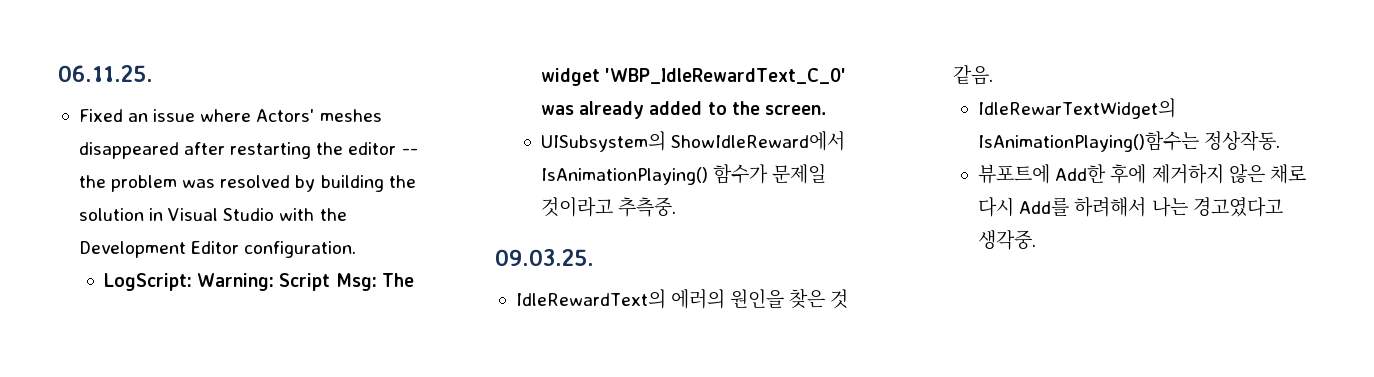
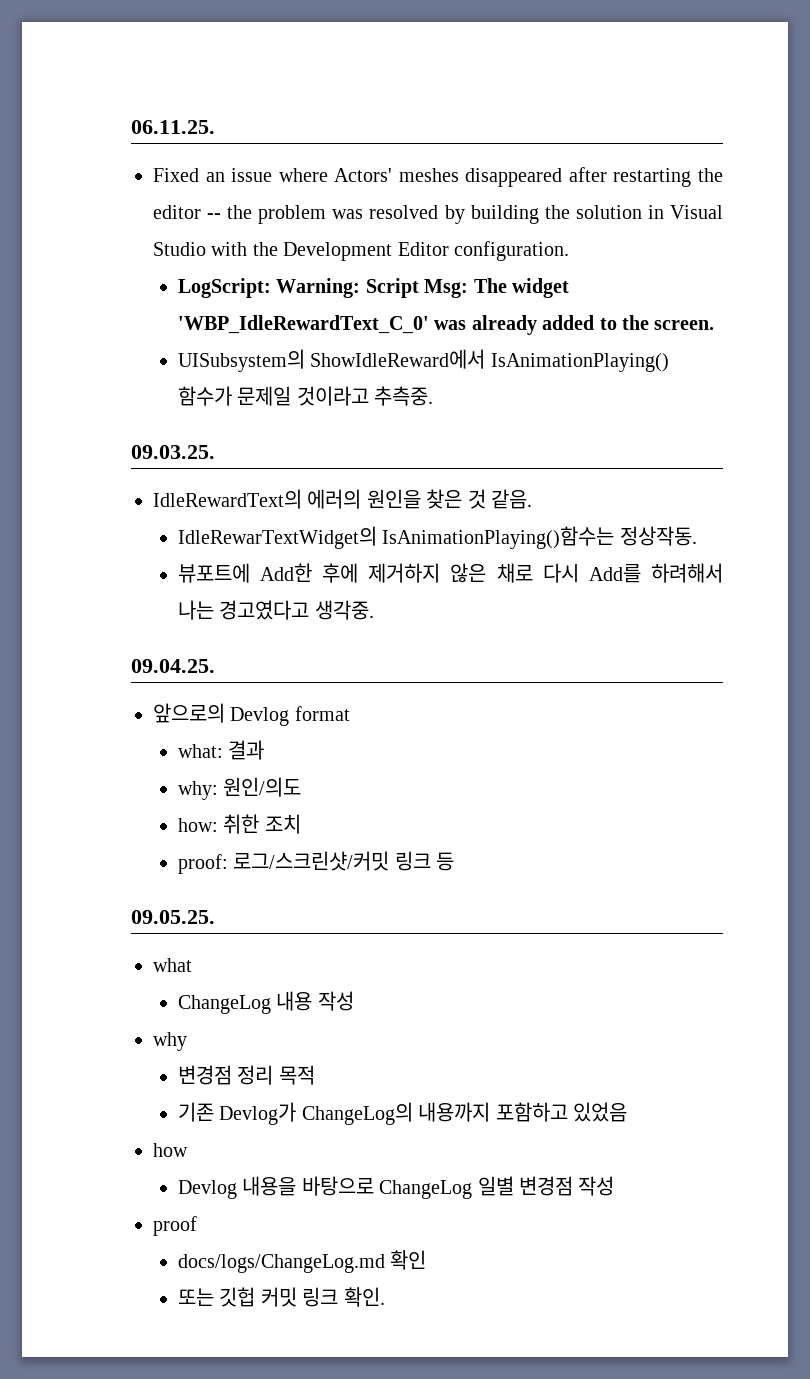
+ 09.04.25.
+ 앞으로의 Devlog format
+ what: 결과
+ why: 원인/의도
+ how: 취한 조치
+ proof: 로그/스크린샷/커밋 링크 등
+ 09.05.25.
+ what
+ ChangeLog 내용 작성
+ why
+ 변경점 정리 목적
+ 기존 Devlog가 ChangeLog의 내용까지 포함하고 있었음
+ how
+ Devlog 내용을 바탕으로 ChangeLog 일별 변경점 작성
+ proof
+ docs/logs/ChangeLog.md 확인
+ 또는 깃헙 커밋 링크 확인.

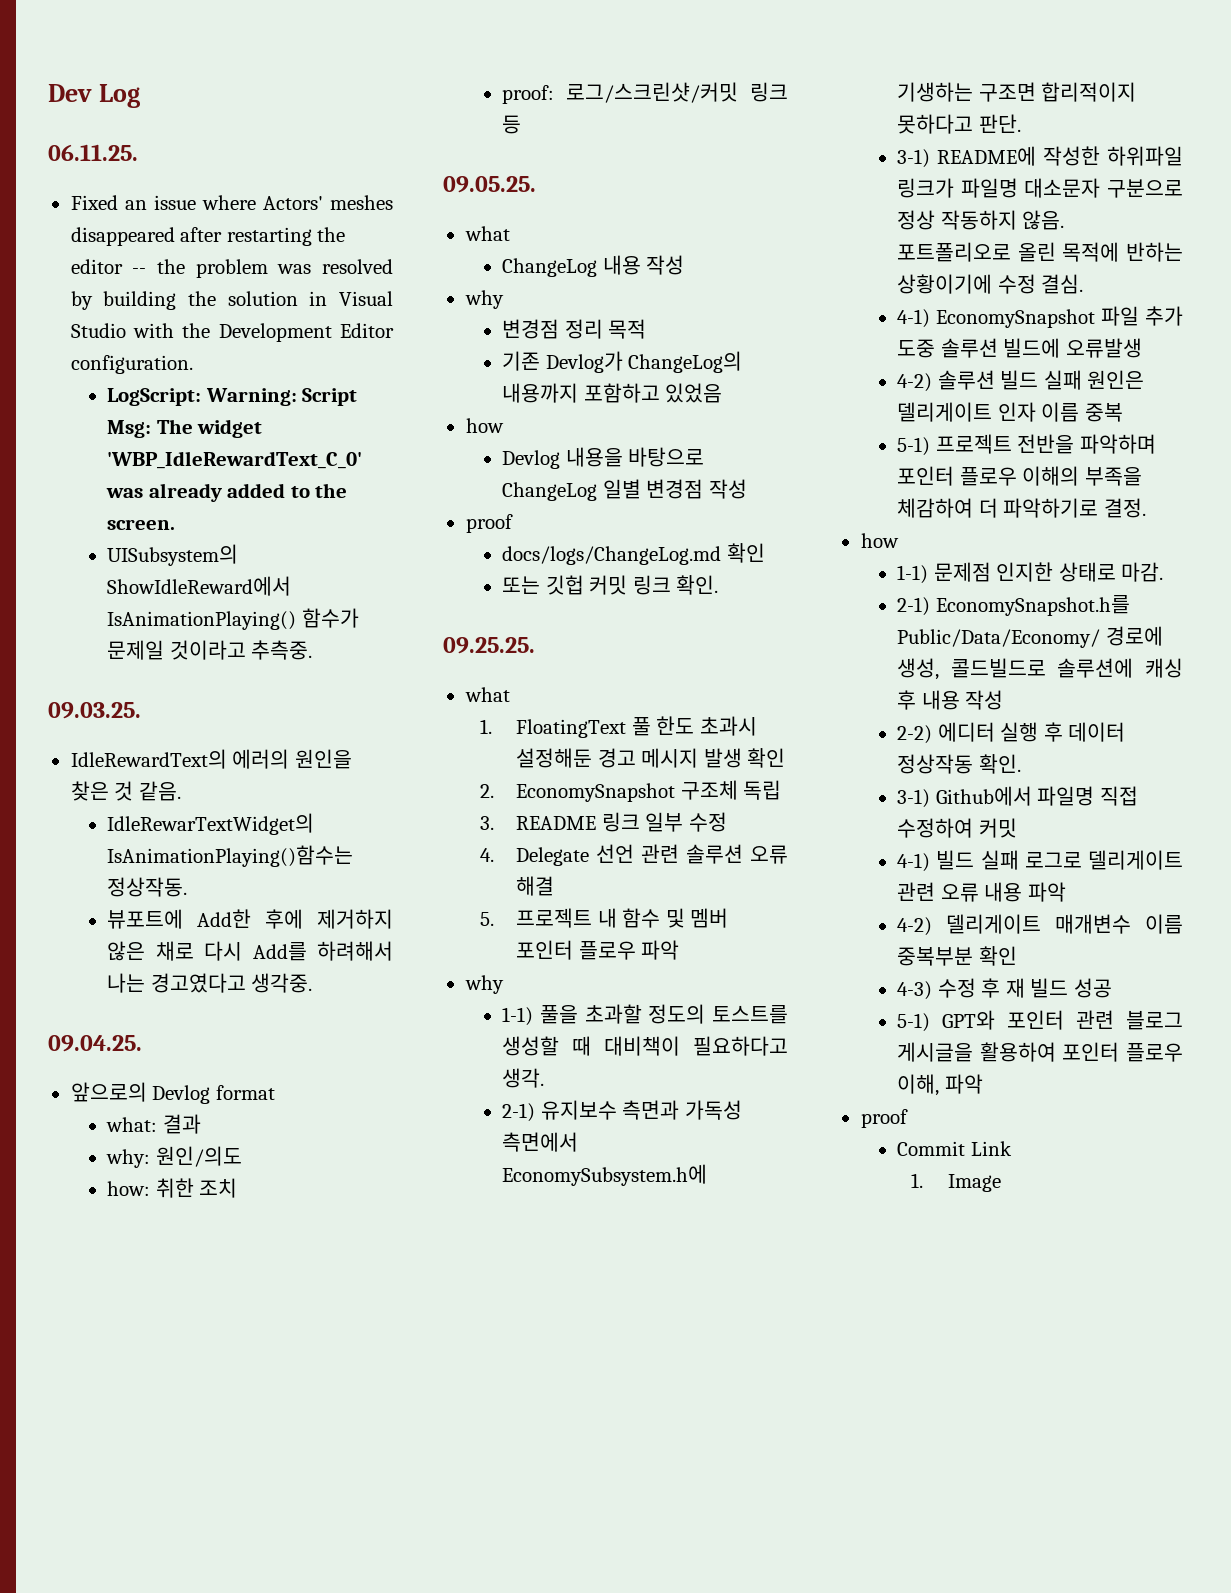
+ Dev Log
+ 09.25.25.
+ what
+ 1. FloatingText 풀 한도 초과시 설정해둔 경고 메시지 발생 확인
+ 2. EconomySnapshot 구조체 독립
+ 3. README 링크 일부 수정
+ 4. Delegate 선언 관련 솔루션 오류 해결
+ 5. 프로젝트 내 함수 및 멤버 포인터 플로우 파악
+ why
+ 1-1) 풀을 초과할 정도의 토스트를 생성할 때 대비책이 필요하다고 생각.
+ 2-1) 유지보수 측면과 가독성 측면에서 EconomySubsystem.h에 기생하는 구조면 합리적이지 못하다고 판단.
+ 3-1) README에 작성한 하위파일 링크가 파일명 대소문자 구분으로 정상 작동하지 않음. 포트폴리오로 올린 목적에 반하는 상황이기에 수정 결심.
+ 4-1) EconomySnapshot 파일 추가 도중 솔루션 빌드에 오류발생
+ 4-2) 솔루션 빌드 실패 원인은 델리게이트 인자 이름 중복
+ 5-1) 프로젝트 전반을 파악하며 포인터 플로우 이해의 부족을 체감하여 더 파악하기로 결정.
+ how
+ 1-1) 문제점 인지한 상태로 마감.
+ 2-1) EconomySnapshot.h를 Public/Data/Economy/ 경로에 생성, 콜드빌드로 솔루션에 캐싱 후 내용 작성
+ 2-2) 에디터 실행 후 데이터 정상작동 확인.
+ 3-1) Github에서 파일명 직접 수정하여 커밋
+ 4-1) 빌드 실패 로그로 델리게이트 관련 오류 내용 파악
+ 4-2) 델리게이트 매개변수 이름 중복부분 확인
+ 4-3) 수정 후 재 빌드 성공
+ 5-1) GPT와 포인터 관련 블로그 게시글을 활용하여 포인터 플로우 이해, 파악
+ proof
+ Commit Link
+ 1. Image

